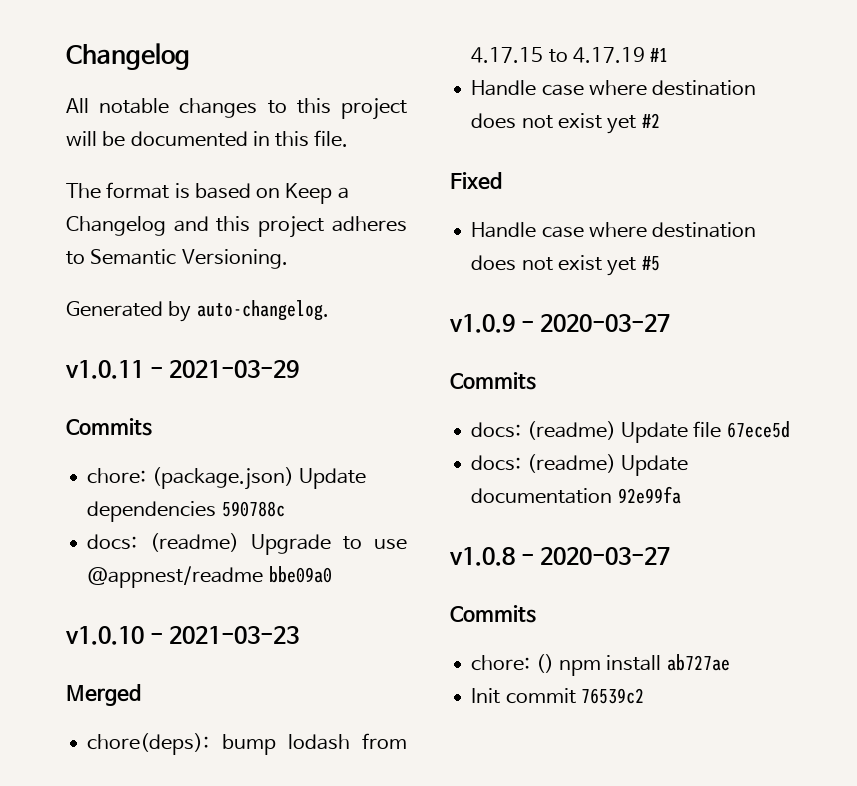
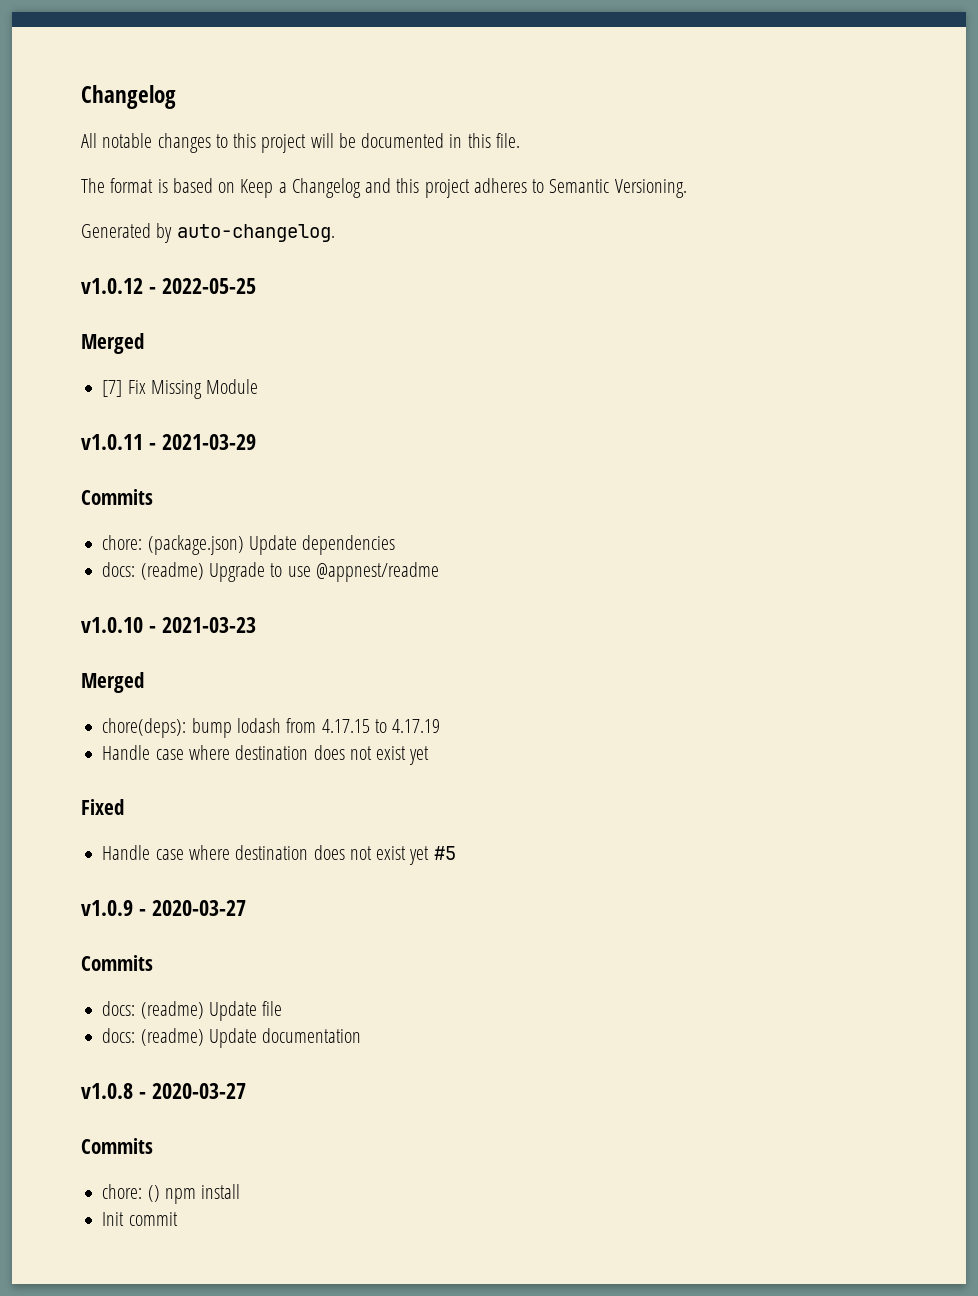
+ v1.0.12 - 2022-05-25
+ Merged
+ [7] Fix Missing Module
- chore: (package.json) Update dependencies 590788c
+ chore: (package.json) Update dependencies
- docs: (readme) Upgrade to use @appnest/readme bbe09a0
+ docs: (readme) Upgrade to use @appnest/readme
- chore(deps): bump lodash from 4.17.15 to 4.17.19 #1
- Handle case where destination does not exist yet #2
+ chore(deps): bump lodash from 4.17.15 to 4.17.19
+ Handle case where destination does not exist yet
- docs: (readme) Update file 67ece5d
+ docs: (readme) Update file
- docs: (readme) Update documentation 92e99fa
+ docs: (readme) Update documentation
- chore: () npm install ab727ae
+ chore: () npm install
- Init commit 76539c2
+ Init commit

